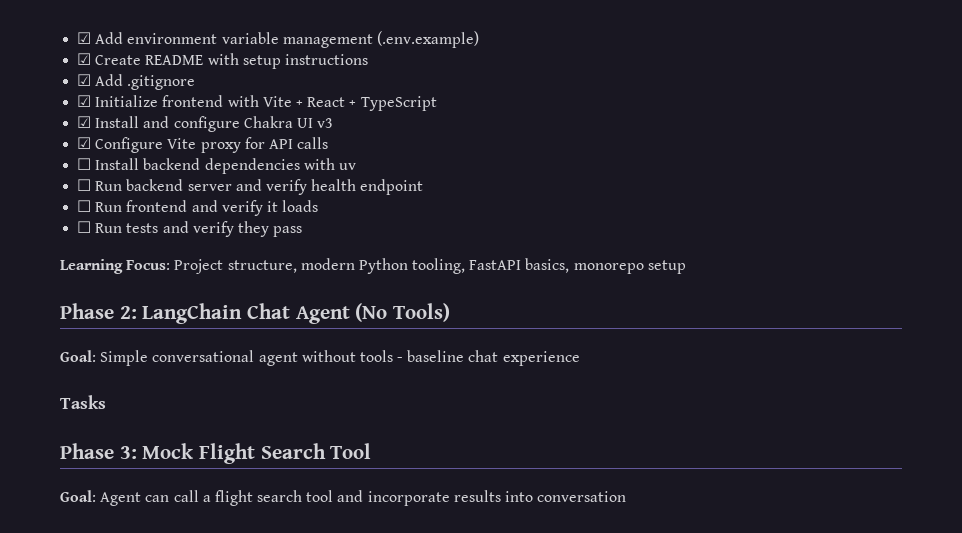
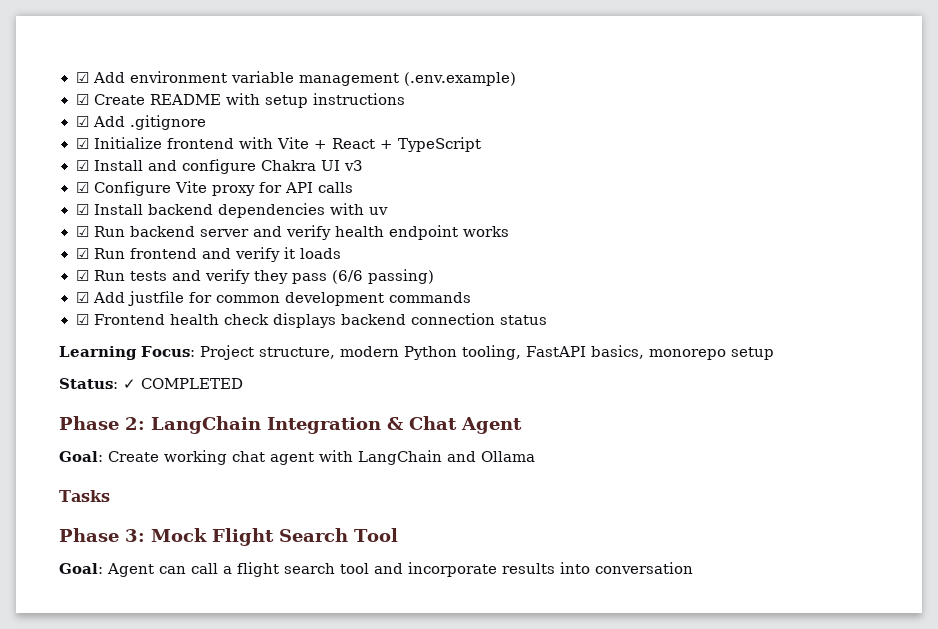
- ☐ Install backend dependencies with uv
+ ☑ Install backend dependencies with uv
- ☐ Run backend server and verify health endpoint
- ☐ Run frontend and verify it loads
+ ☑ Run backend server and verify health endpoint works
+ ☑ Run frontend and verify it loads
- ☐ Run tests and verify they pass
+ ☑ Run tests and verify they pass (6/6 passing)
+ ☑ Add justfile for common development commands
+ ☑ Frontend health check displays backend connection status
+ Status: ✓ COMPLETED
- Phase 2: LangChain Chat Agent (No Tools)
- Goal: Simple conversational agent without tools - baseline chat experience
+ Phase 2: LangChain Integration & Chat Agent
+ Goal: Create working chat agent with LangChain and Ollama

